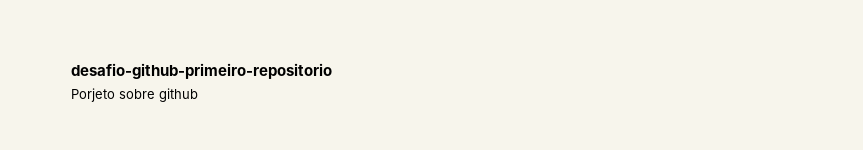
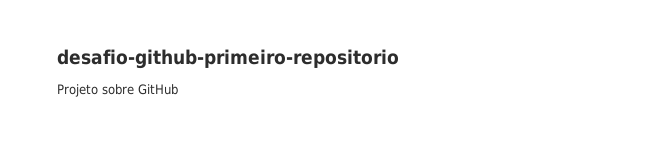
- Porjeto sobre github
+ Projeto sobre GitHub

